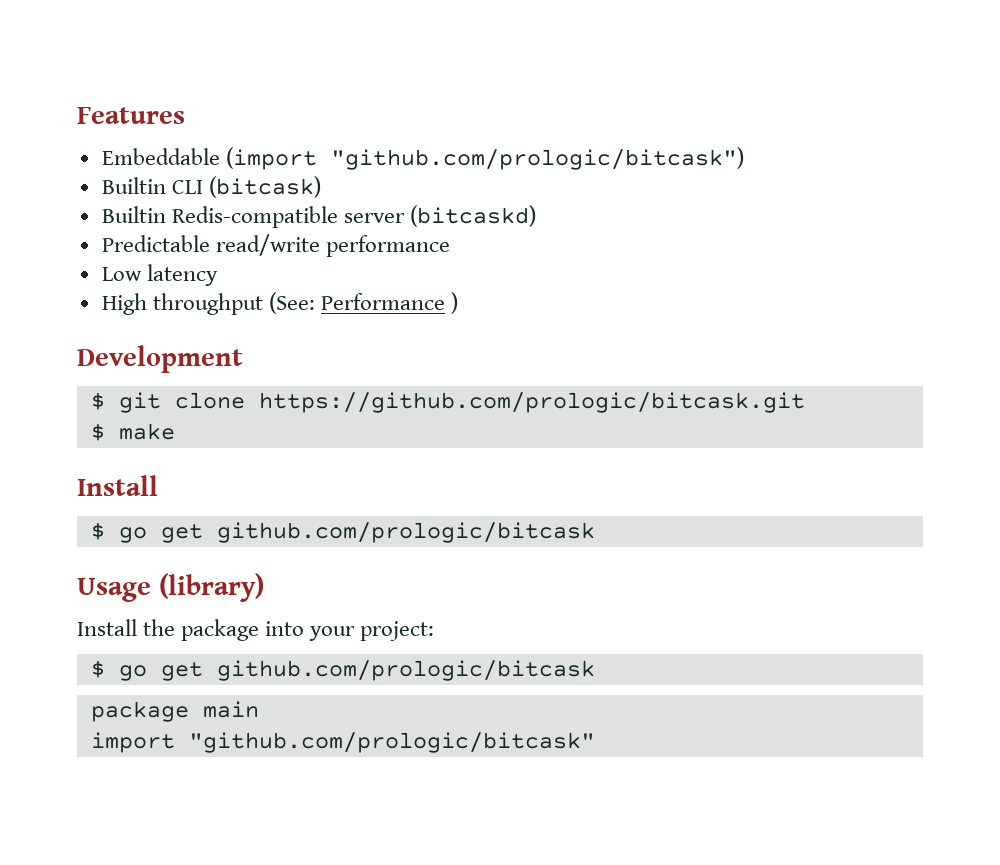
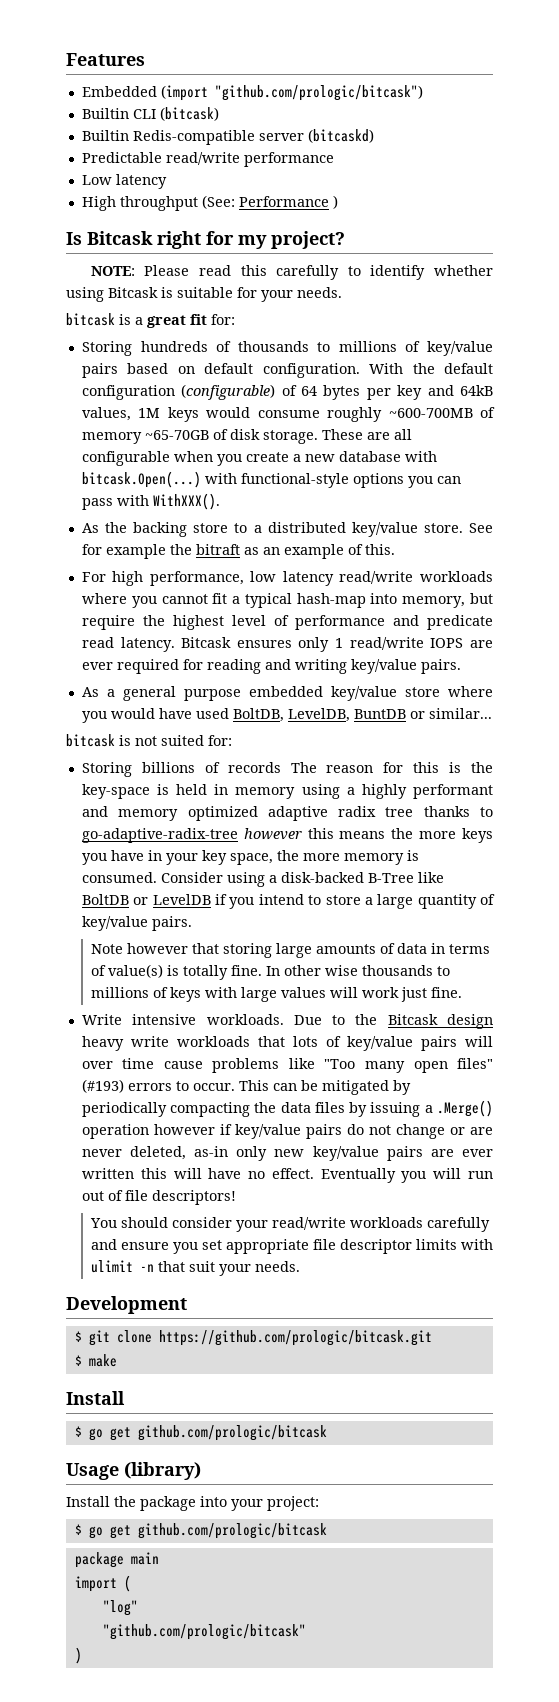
- Embeddable (import "github.com/prologic/bitcask")
+ Embedded (import "github.com/prologic/bitcask")
+ Is Bitcask right for my project?
+ NOTE: Please read this carefully to identify whether using Bitcask is suitable for your needs.
+ bitcask is a great fit for:
+ Storing hundreds of thousands to millions of key/value pairs based on default configuration. With the default configuration (configurable) of 64 bytes per key and 64kB values, 1M keys would consume roughly ~600-700MB of memory ~65-70GB of disk storage. These are all configurable when you create a new database with bitcask.Open(...) with functional-style options you can pass with WithXXX().
+ As the backing store to a distributed key/value store. See for example the bitraft as an example of this.
+ For high performance, low latency read/write workloads where you cannot fit a typical hash-map into memory, but require the highest level of performance and predicate read latency. Bitcask ensures only 1 read/write IOPS are ever required for reading and writing key/value pairs.
+ As a general purpose embedded key/value store where you would have used BoltDB, LevelDB, BuntDB or similar...
+ bitcask is not suited for:
+ Storing billions of records The reason for this is the key-space is held in memory using a highly performant and memory optimized adaptive radix tree thanks to go-adaptive-radix-tree however this means the more keys you have in your key space, the more memory is consumed. Consider using a disk-backed B-Tree like BoltDB or LevelDB if you intend to store a large quantity of key/value pairs.
+ Note however that storing large amounts of data in terms of value(s) is totally fine. In other wise thousands to millions of keys with large values will work just fine.
+ Write intensive workloads. Due to the Bitcask design heavy write workloads that lots of key/value pairs will over time cause problems like "Too many open files" (#193) errors to occur. This can be mitigated by periodically compacting the data files by issuing a .Merge() operation however if key/value pairs do not change or are never deleted, as-in only new key/value pairs are ever written this will have no effect. Eventually you will run out of file descriptors!
+ You should consider your read/write workloads carefully and ensure you set appropriate file descriptor limits with ulimit -n that suit your needs.
- import "github.com/prologic/bitcask"
+ import (
+ "log"
+ "github.com/prologic/bitcask"
+ )

